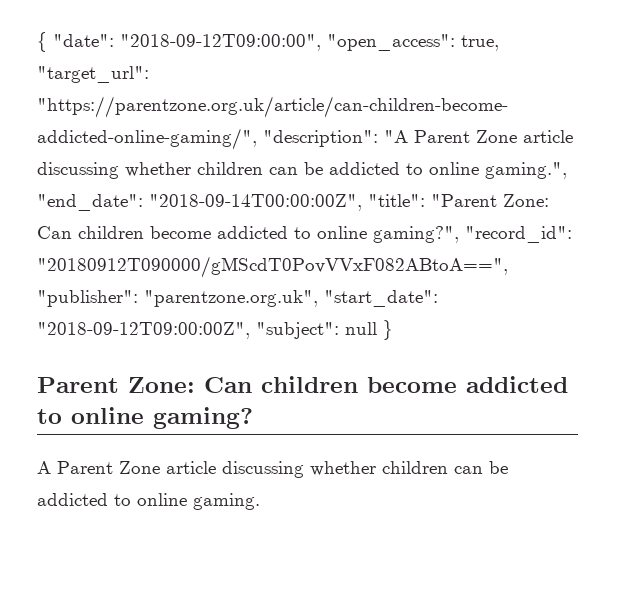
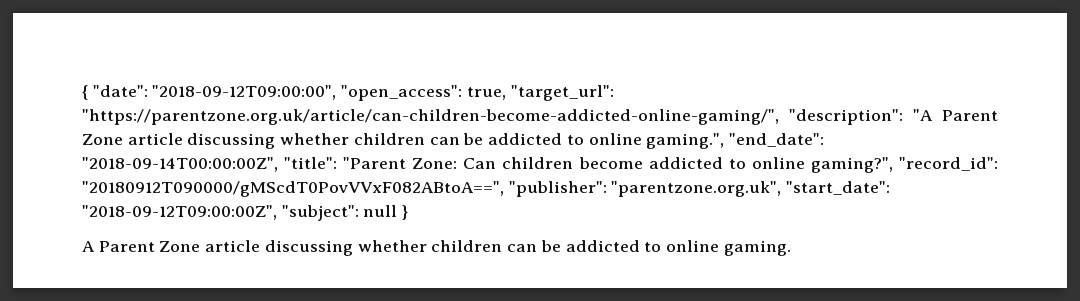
- Parent Zone: Can children become addicted to online gaming?

